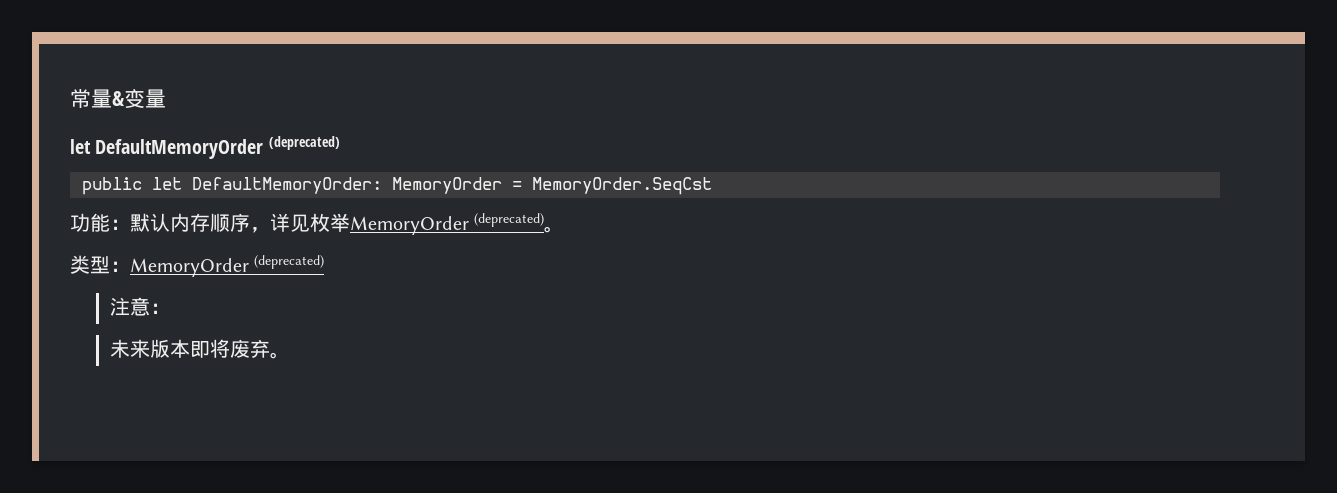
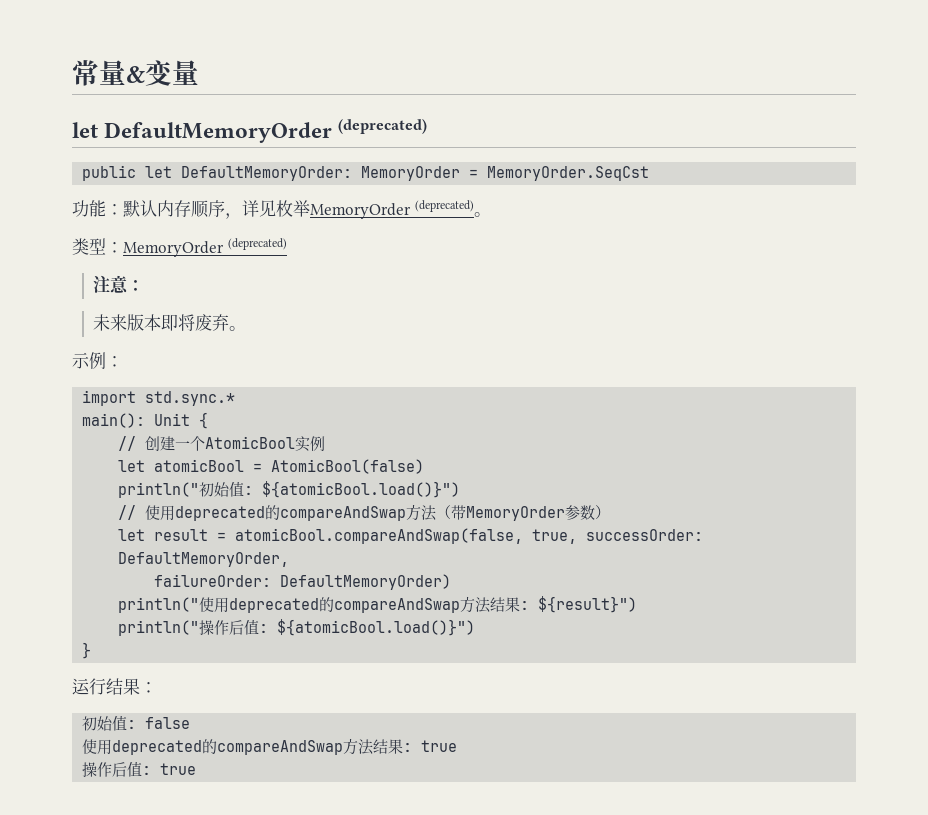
+ 示例：
+ import std.sync.*
+ main(): Unit {
+ // 创建一个AtomicBool实例
+ let atomicBool = AtomicBool(false)
+ println("初始值: ${atomicBool.load()}")
+ // 使用deprecated的compareAndSwap方法（带MemoryOrder参数）
+ let result = atomicBool.compareAndSwap(false, true, successOrder: DefaultMemoryOrder,
+ failureOrder: DefaultMemoryOrder)
+ println("使用deprecated的compareAndSwap方法结果: ${result}")
+ println("操作后值: ${atomicBool.load()}")
+ }
+ 运行结果：
+ 初始值: false
+ 使用deprecated的compareAndSwap方法结果: true
+ 操作后值: true

